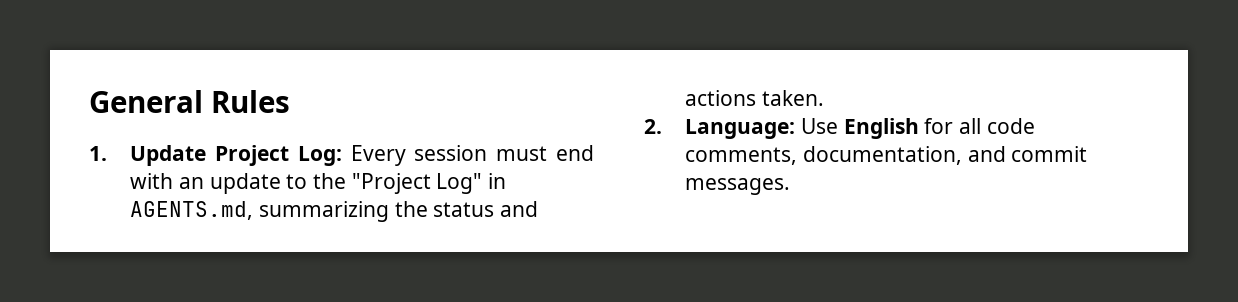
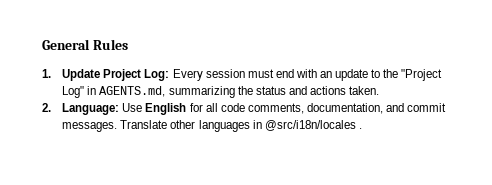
+ Translate other languages in @src/i18n/locales .

